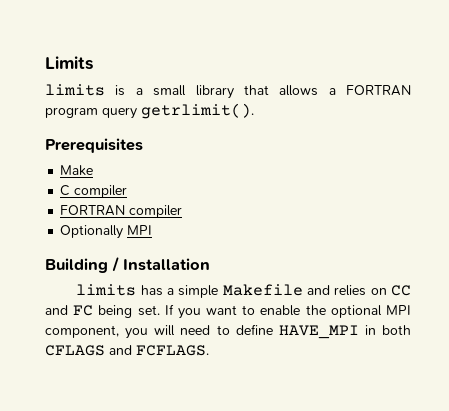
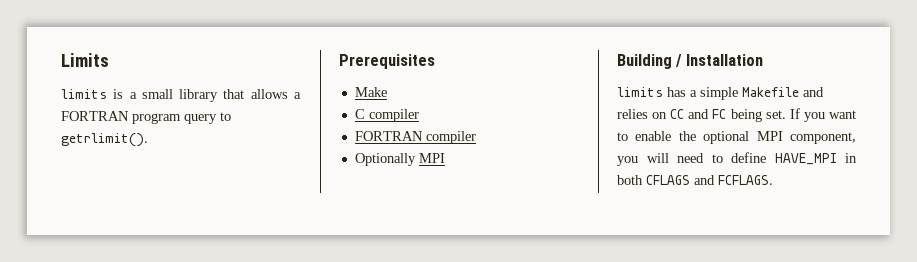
- limits is a small library that allows a FORTRAN program query getrlimit().
+ limits is a small library that allows a FORTRAN program query to getrlimit().

